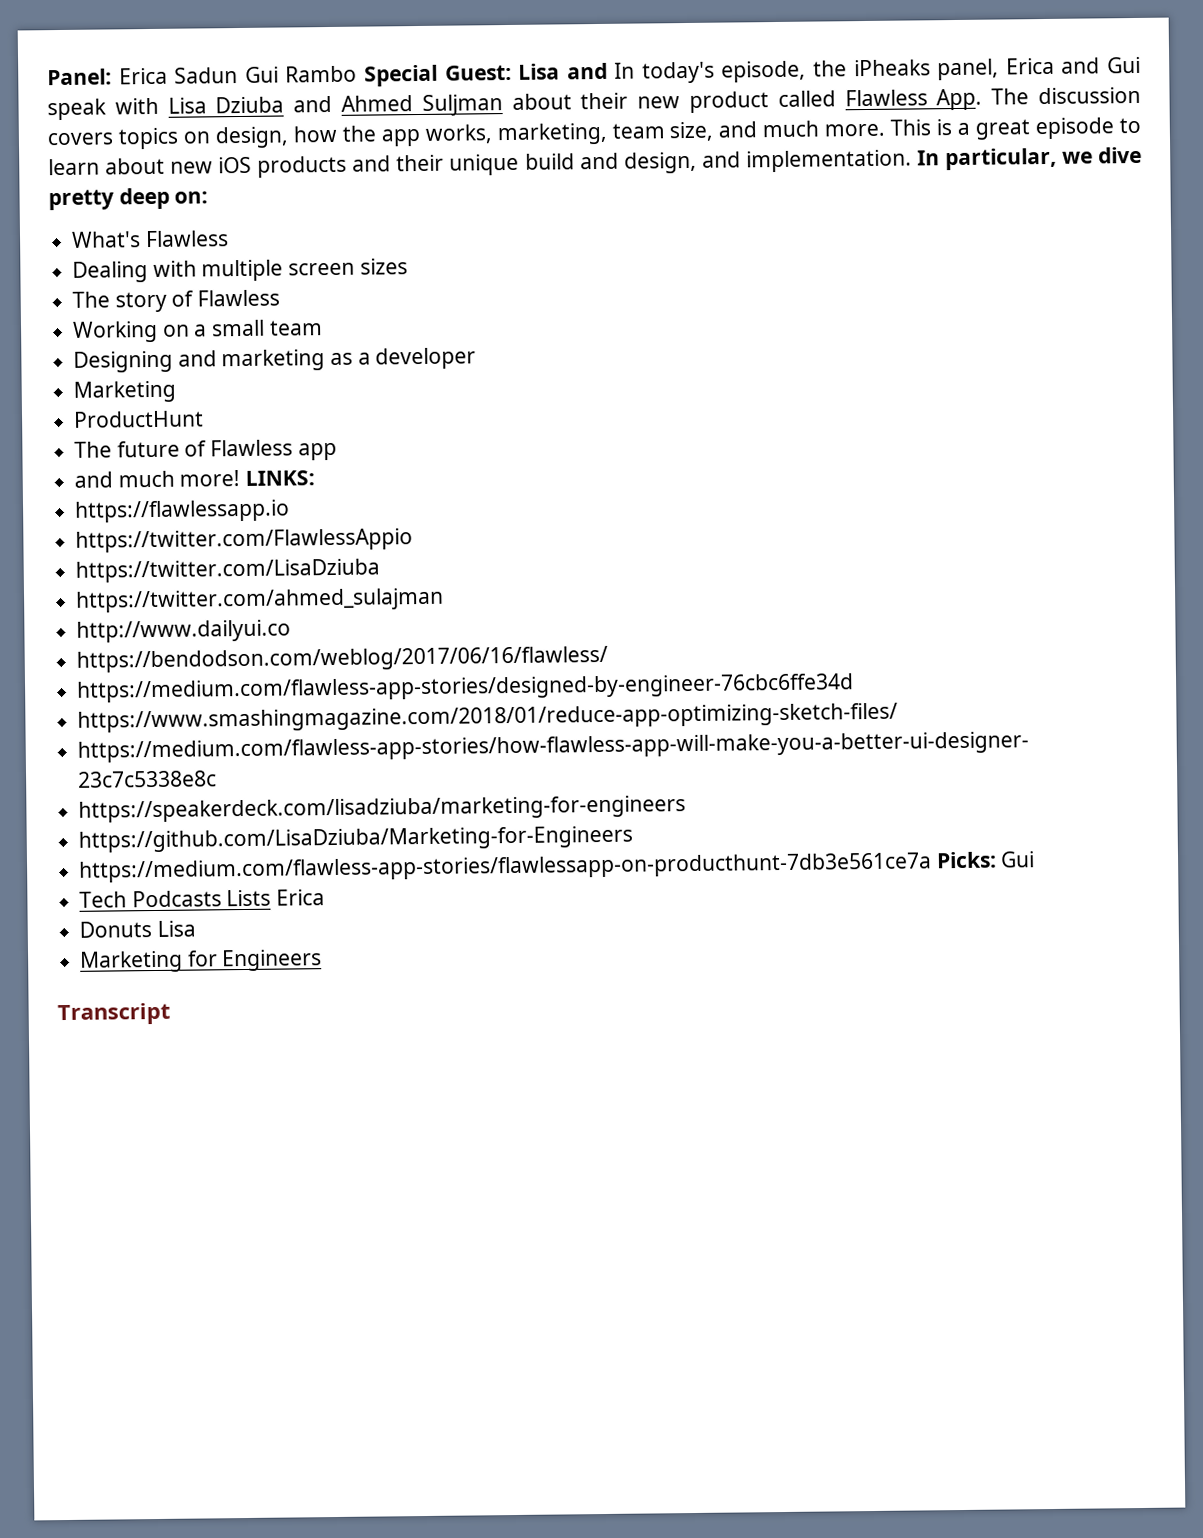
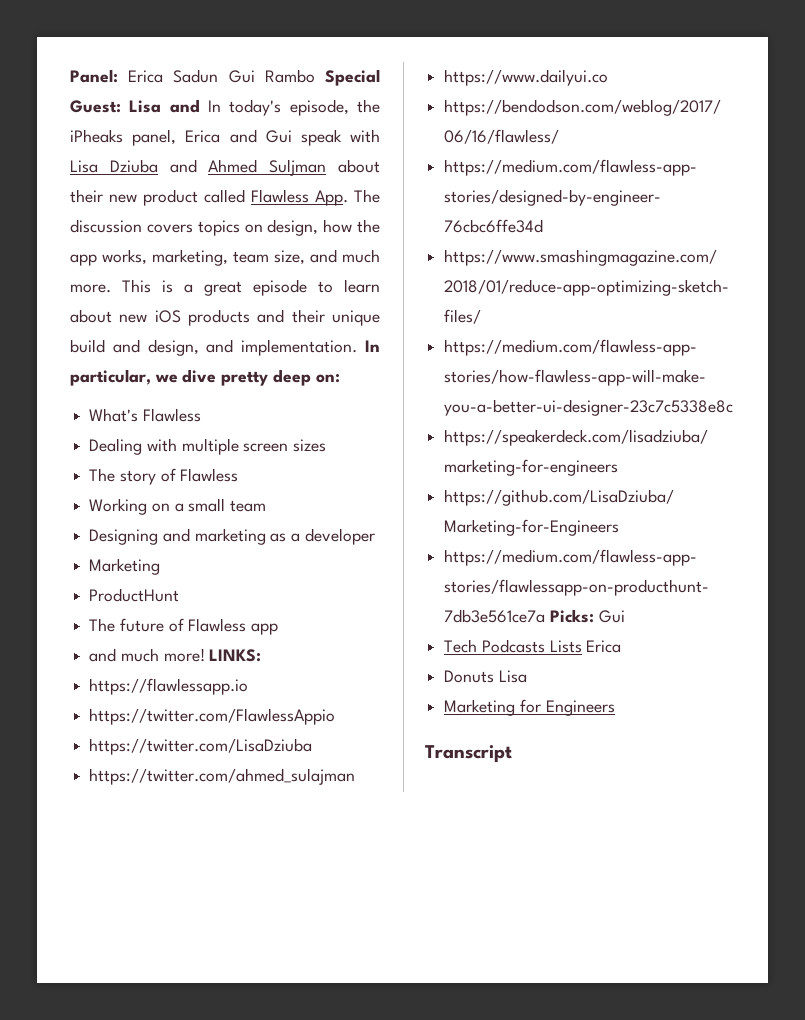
- http://www.dailyui.co
+ https://www.dailyui.co

